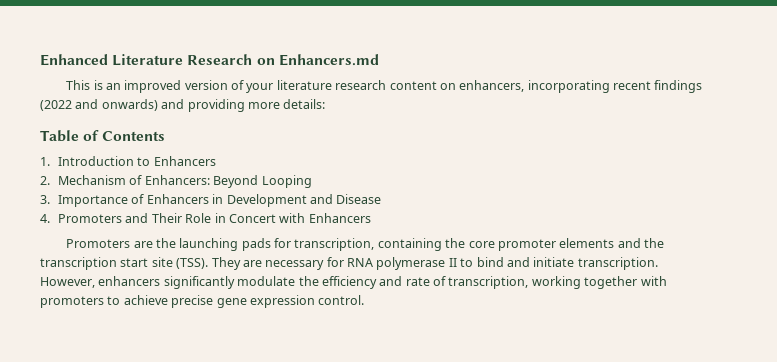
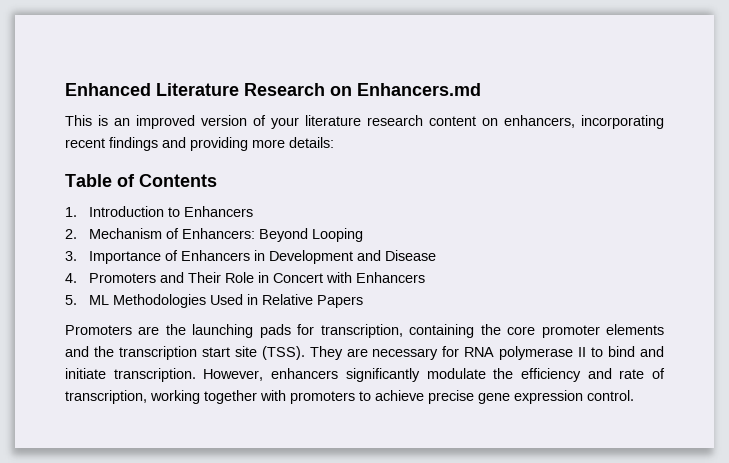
- This is an improved version of your literature research content on enhancers, incorporating recent findings (2022 and onwards) and providing more details:
+ This is an improved version of your literature research content on enhancers, incorporating recent findings and providing more details:
+ 5. ML Methodologies Used in Relative Papers

